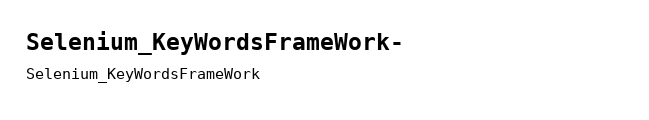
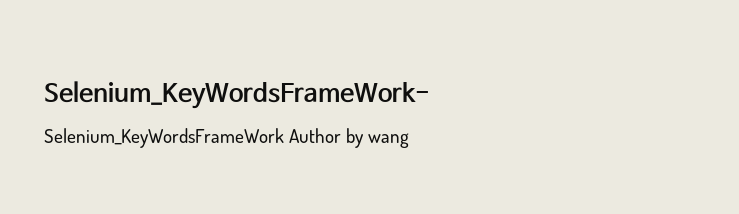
- Selenium_KeyWordsFrameWork
+ Selenium_KeyWordsFrameWork Author by wang

